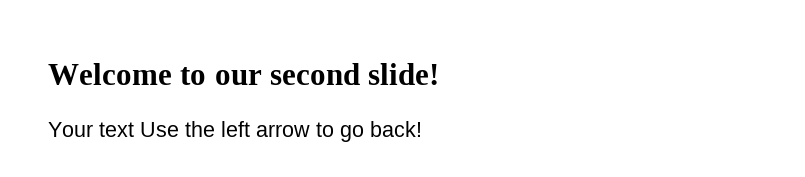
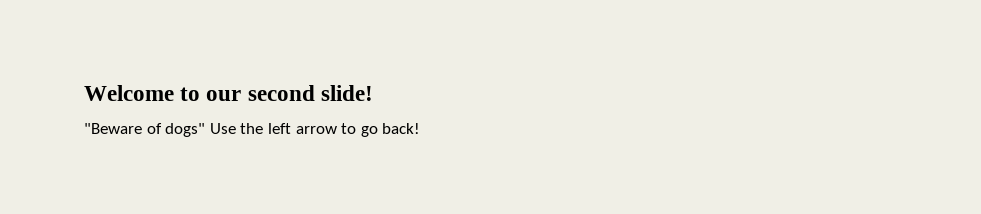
- Your text Use the left arrow to go back!
+ "Beware of dogs" Use the left arrow to go back!

